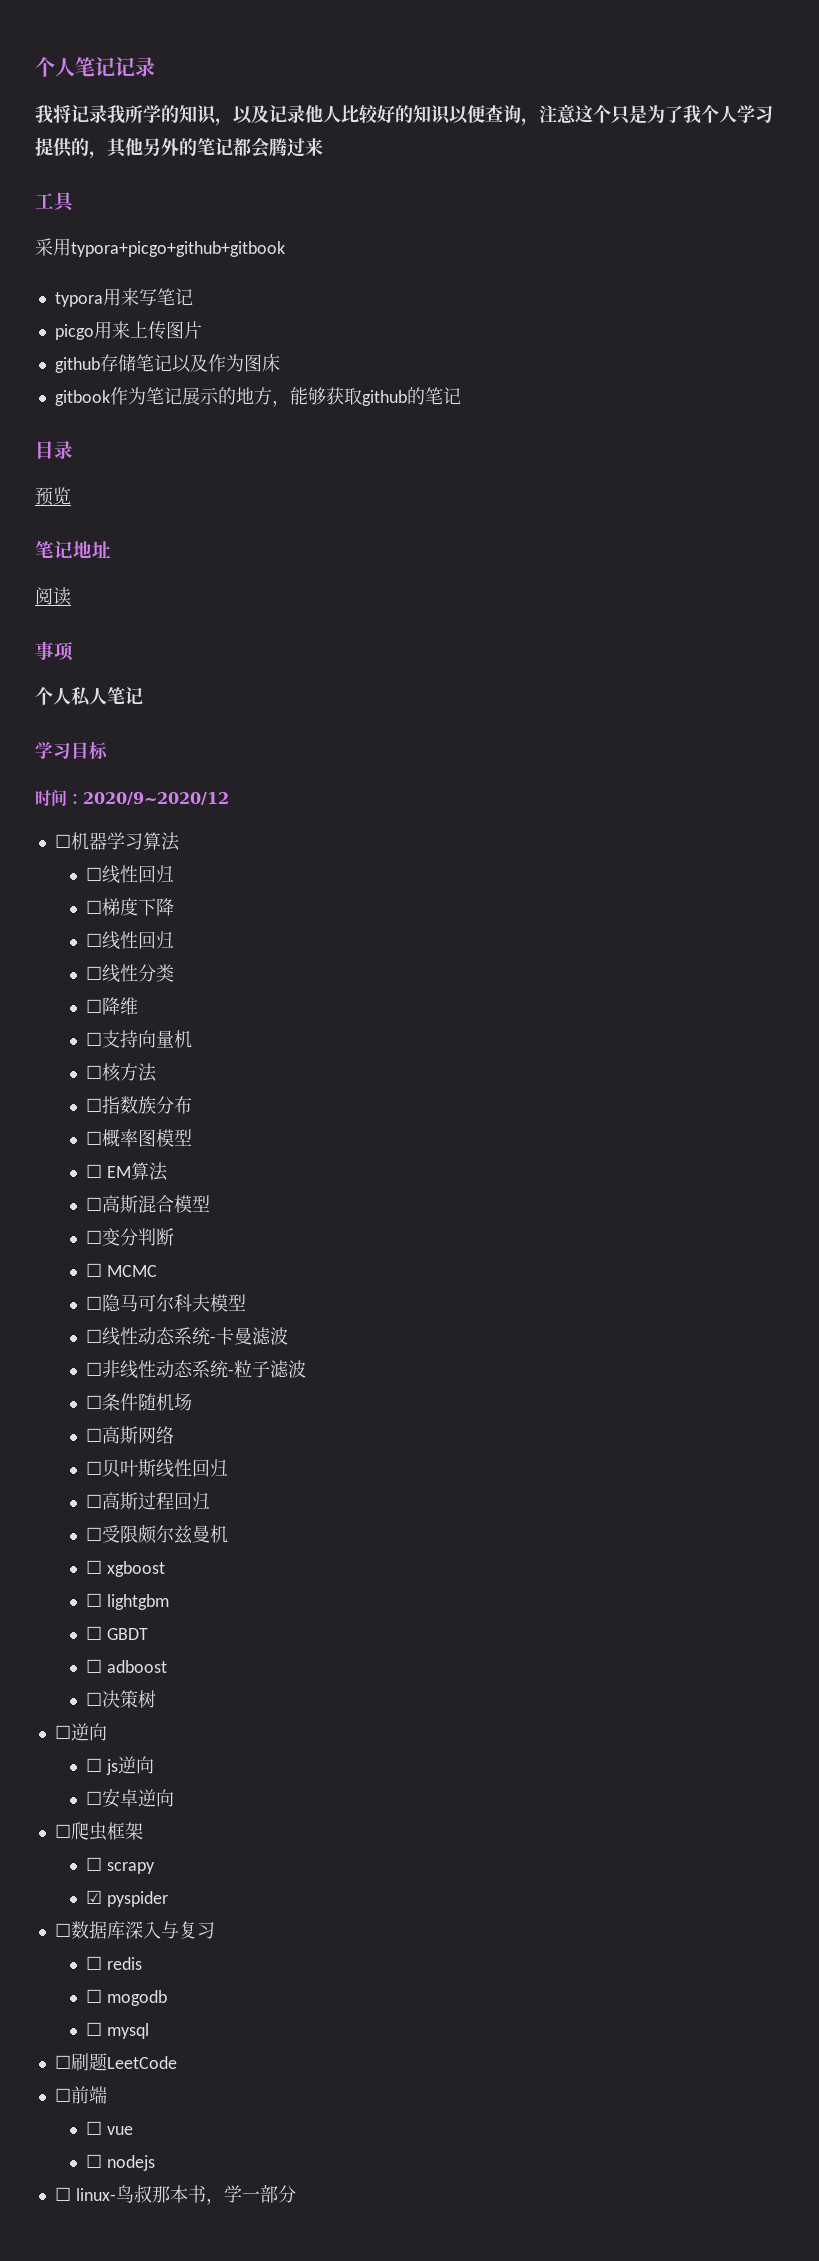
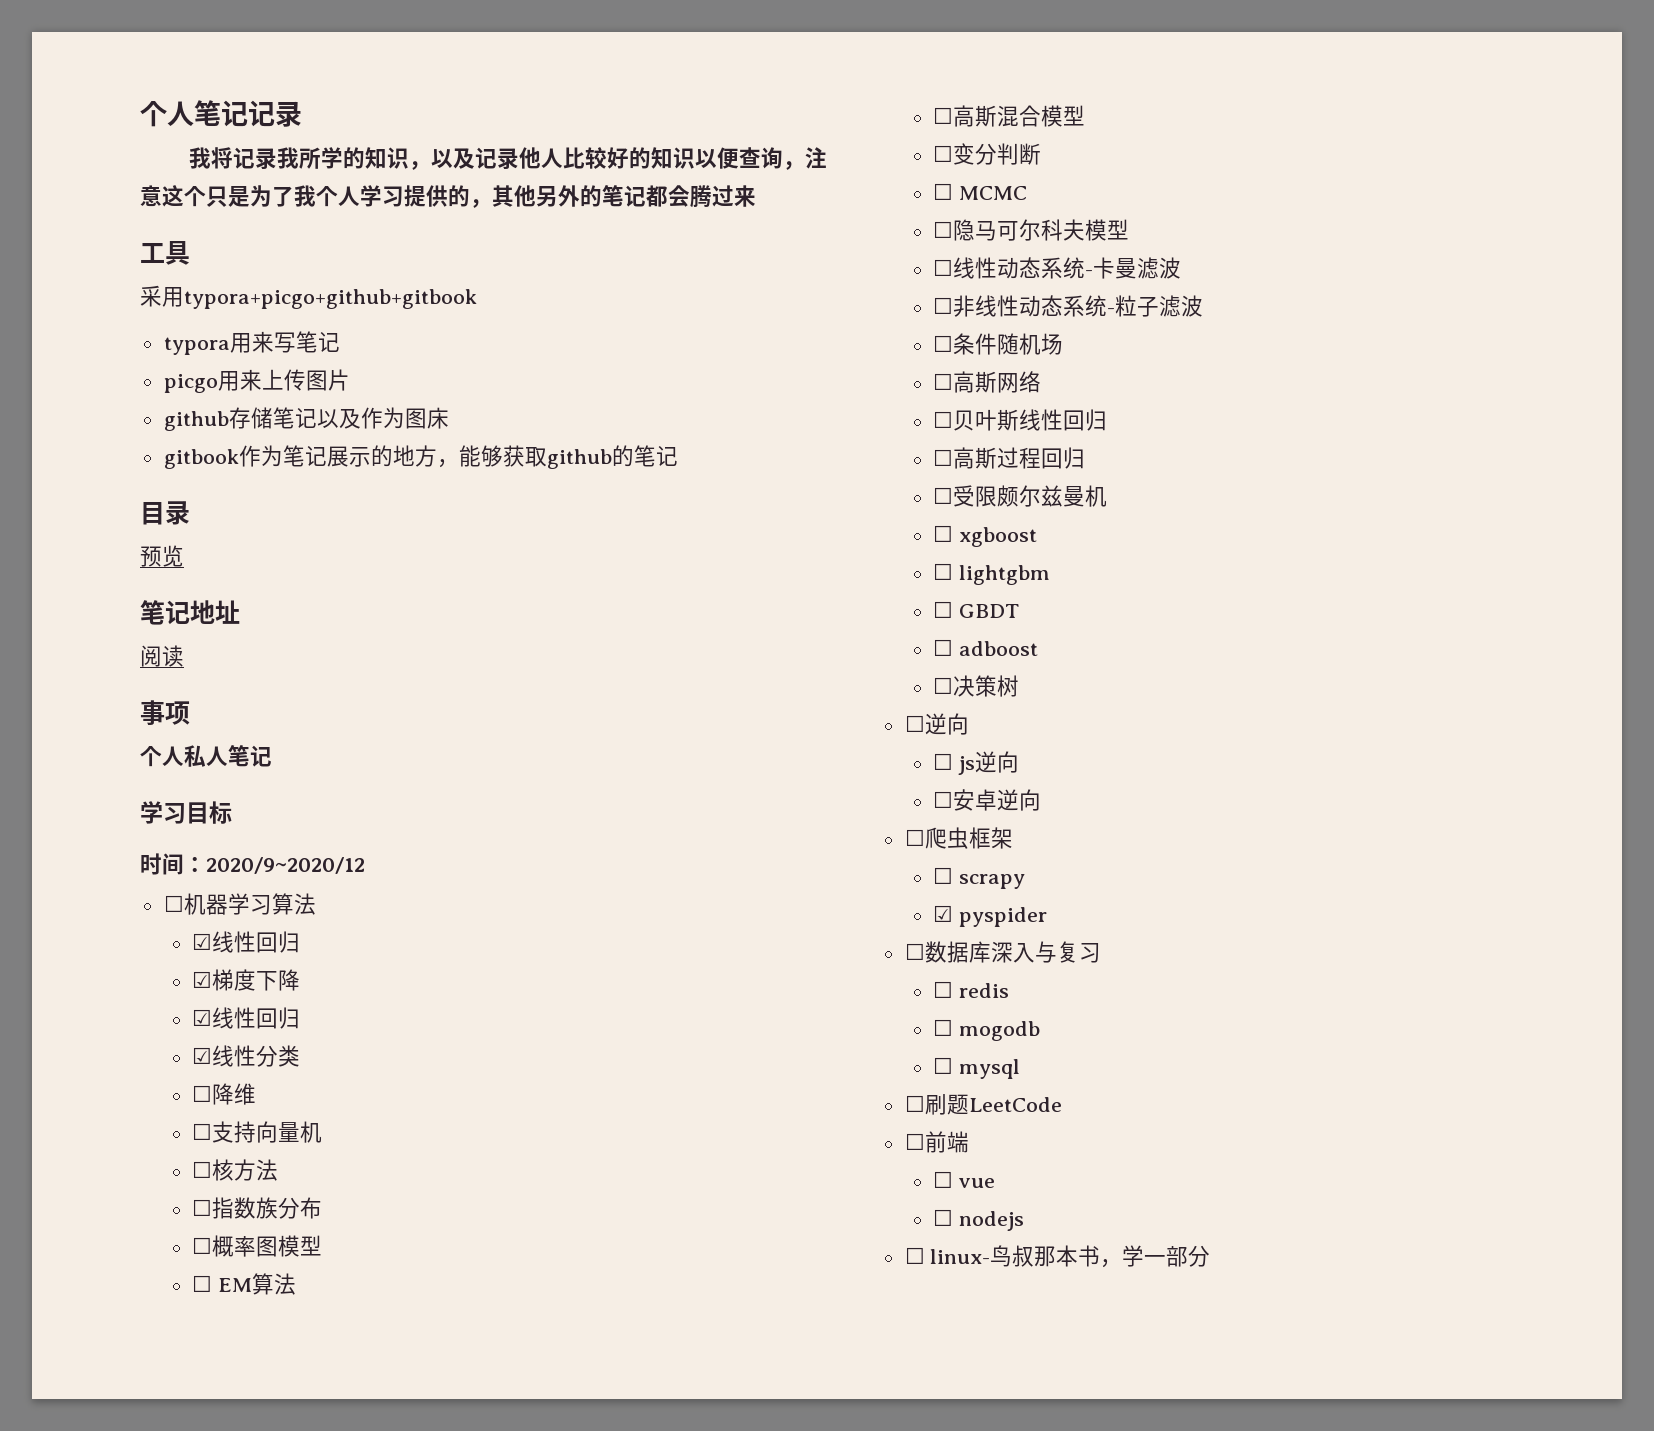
  ☐机器学习算法
- ☐线性回归
- ☐梯度下降
- ☐线性回归
- ☐线性分类
+ ☑线性回归
+ ☑梯度下降
+ ☑线性回归
+ ☑线性分类

